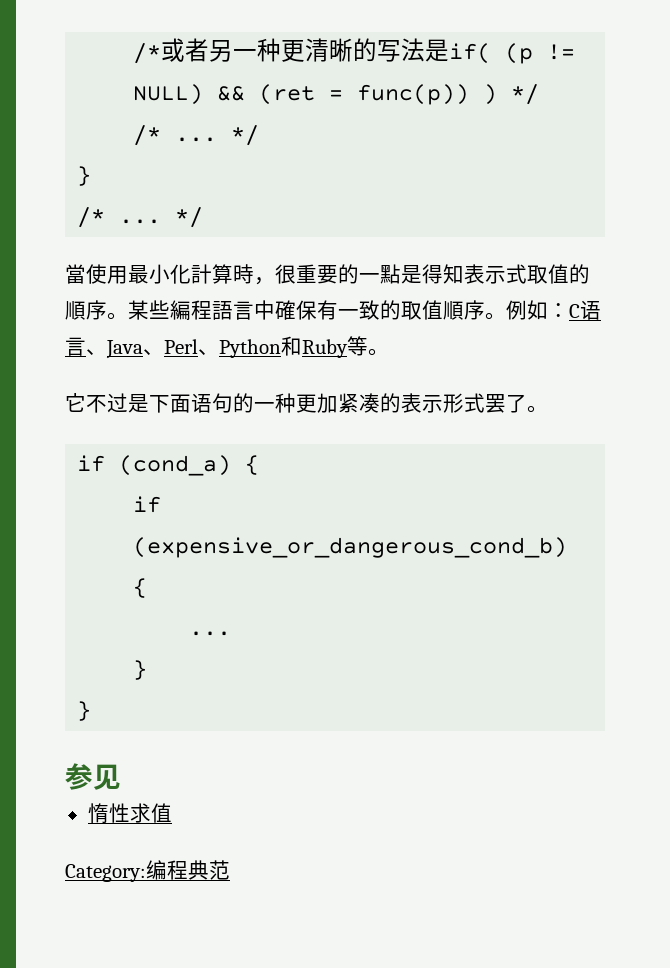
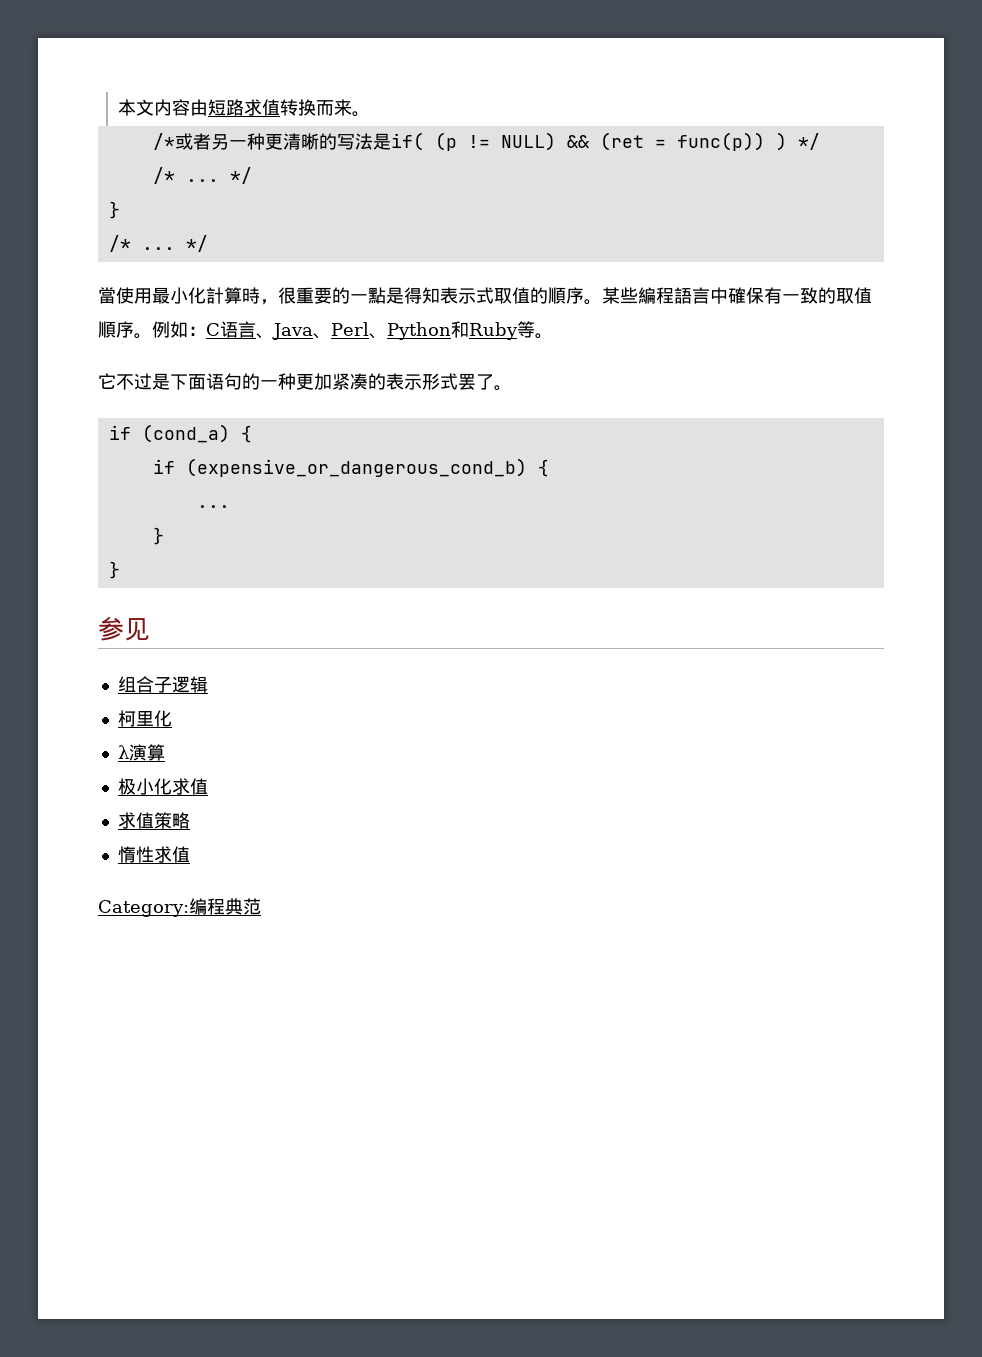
+ 本文内容由短路求值转换而来。
+ 组合子逻辑
+ 柯里化
+ λ演算
+ 极小化求值
+ 求值策略

